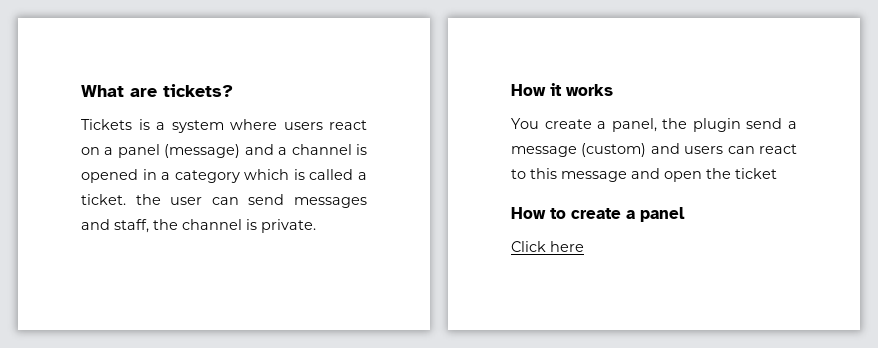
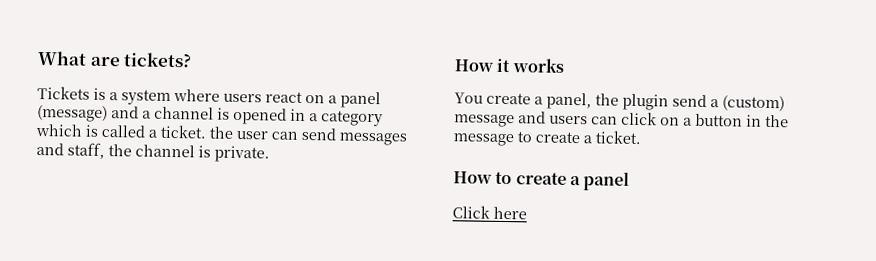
- You create a panel, the plugin send a message (custom) and users can react to this message and open the ticket
+ You create a panel, the plugin send a (custom) message and users can click on a button in the message to create a ticket.

